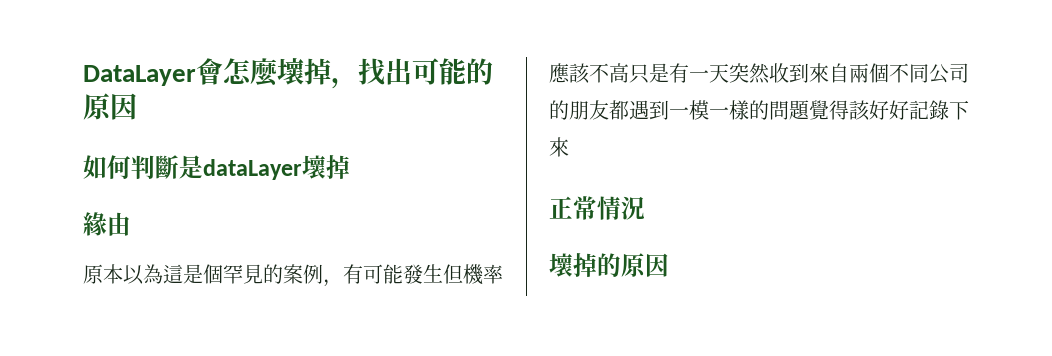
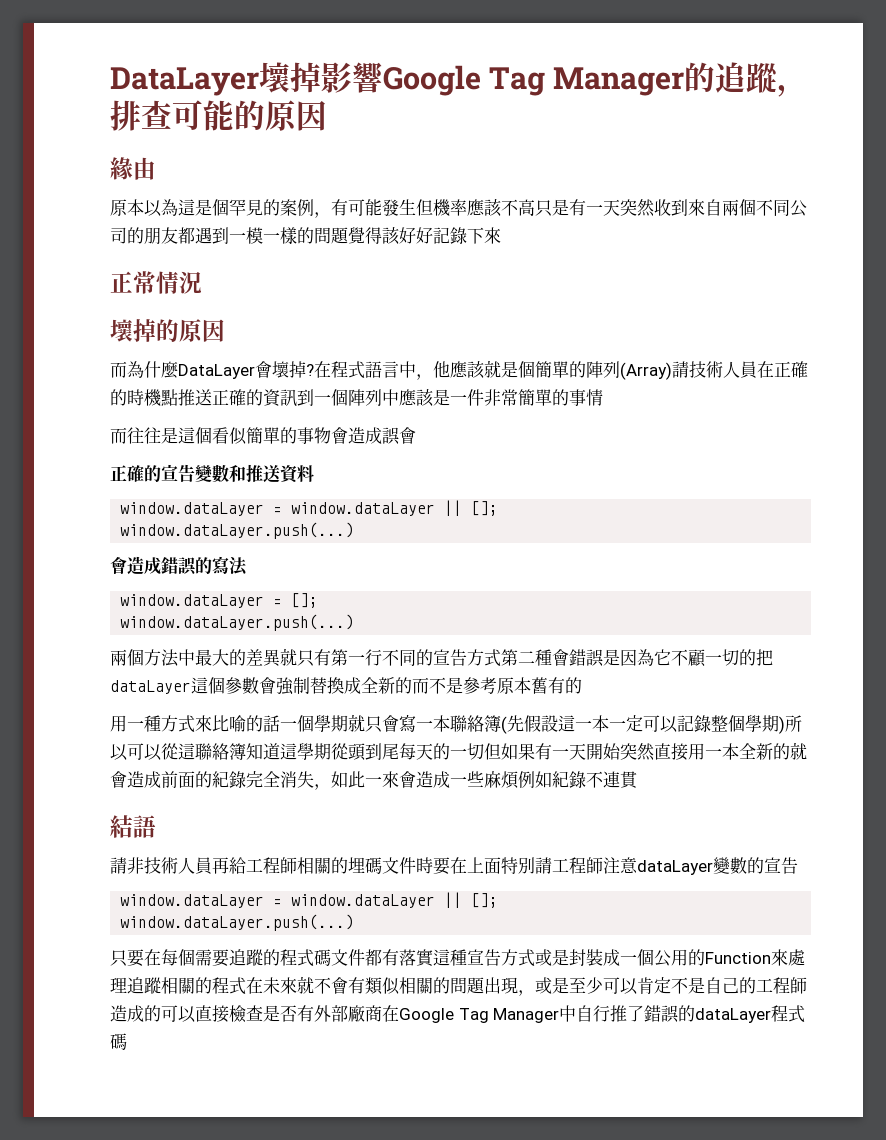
- DataLayer會怎麼壞掉，找出可能的原因
- 如何判斷是dataLayer壞掉
+ DataLayer壞掉影響Google Tag Manager的追蹤，排查可能的原因
+ 而為什麼DataLayer會壞掉?在程式語言中，他應該就是個簡單的陣列(Array)請技術人員在正確的時機點推送正確的資訊到一個陣列中應該是一件非常簡單的事情
+ 而往往是這個看似簡單的事物會造成誤會
+ 正確的宣告變數和推送資料
+ window.dataLayer = window.dataLayer || [];
+ window.dataLayer.push(...)
+ 會造成錯誤的寫法
+ window.dataLayer = [];
+ window.dataLayer.push(...)
+ 兩個方法中最大的差異就只有第一行不同的宣告方式第二種會錯誤是因為它不顧一切的把dataLayer這個參數會強制替換成全新的而不是參考原本舊有的
+ 用一種方式來比喻的話一個學期就只會寫一本聯絡簿(先假設這一本一定可以記錄整個學期)所以可以從這聯絡簿知道這學期從頭到尾每天的一切但如果有一天開始突然直接用一本全新的就會造成前面的紀錄完全消失，如此一來會造成一些麻煩例如紀錄不連貫
+ 結語
+ 請非技術人員再給工程師相關的埋碼文件時要在上面特別請工程師注意dataLayer變數的宣告
+ window.dataLayer = window.dataLayer || [];
+ window.dataLayer.push(...)
+ 只要在每個需要追蹤的程式碼文件都有落實這種宣告方式或是封裝成一個公用的Function來處理追蹤相關的程式在未來就不會有類似相關的問題出現，或是至少可以肯定不是自己的工程師造成的可以直接檢查是否有外部廠商在Google Tag Manager中自行推了錯誤的dataLayer程式碼

